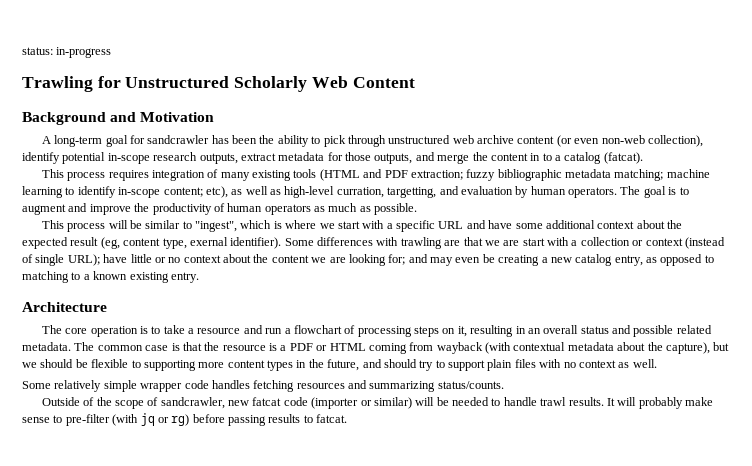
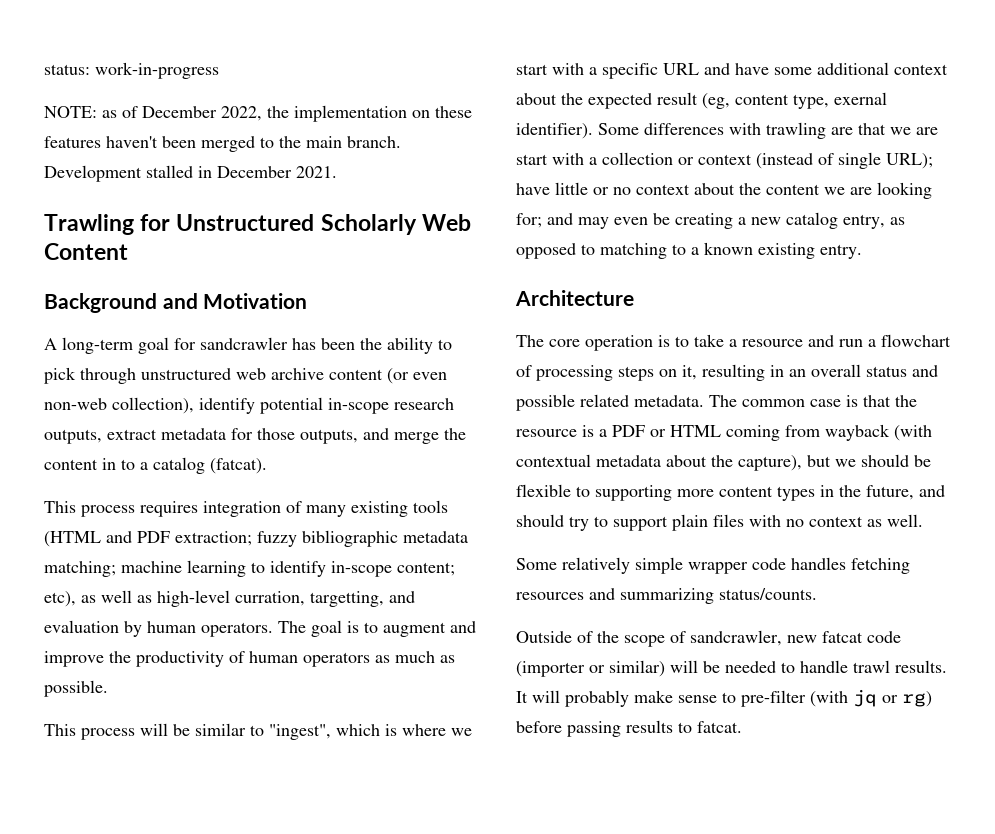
- status: in-progress
+ status: work-in-progress
+ NOTE: as of December 2022, the implementation on these features haven't been merged to the main branch. Development stalled in December 2021.

